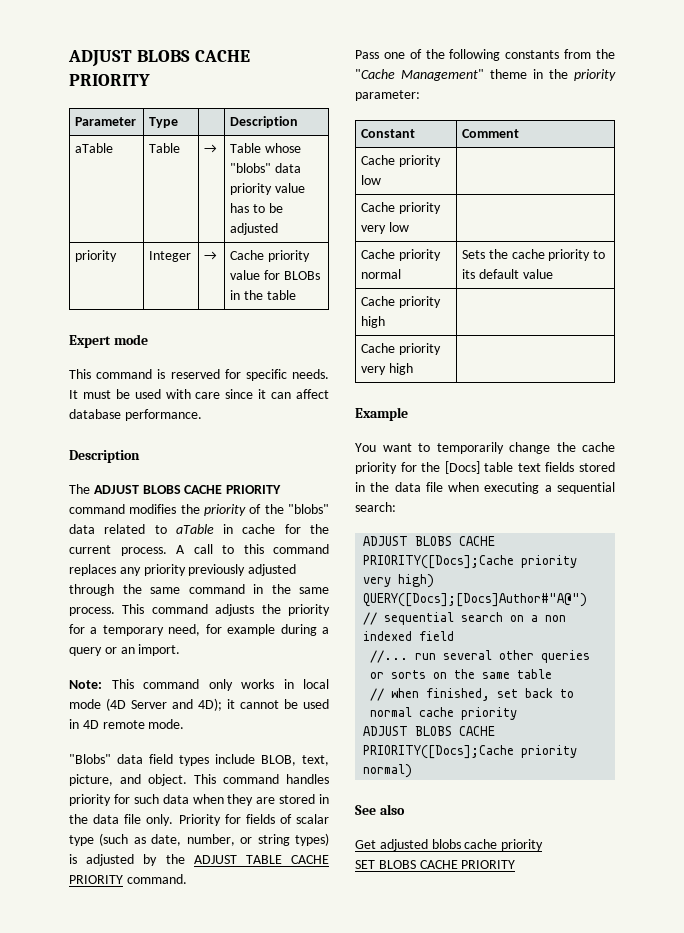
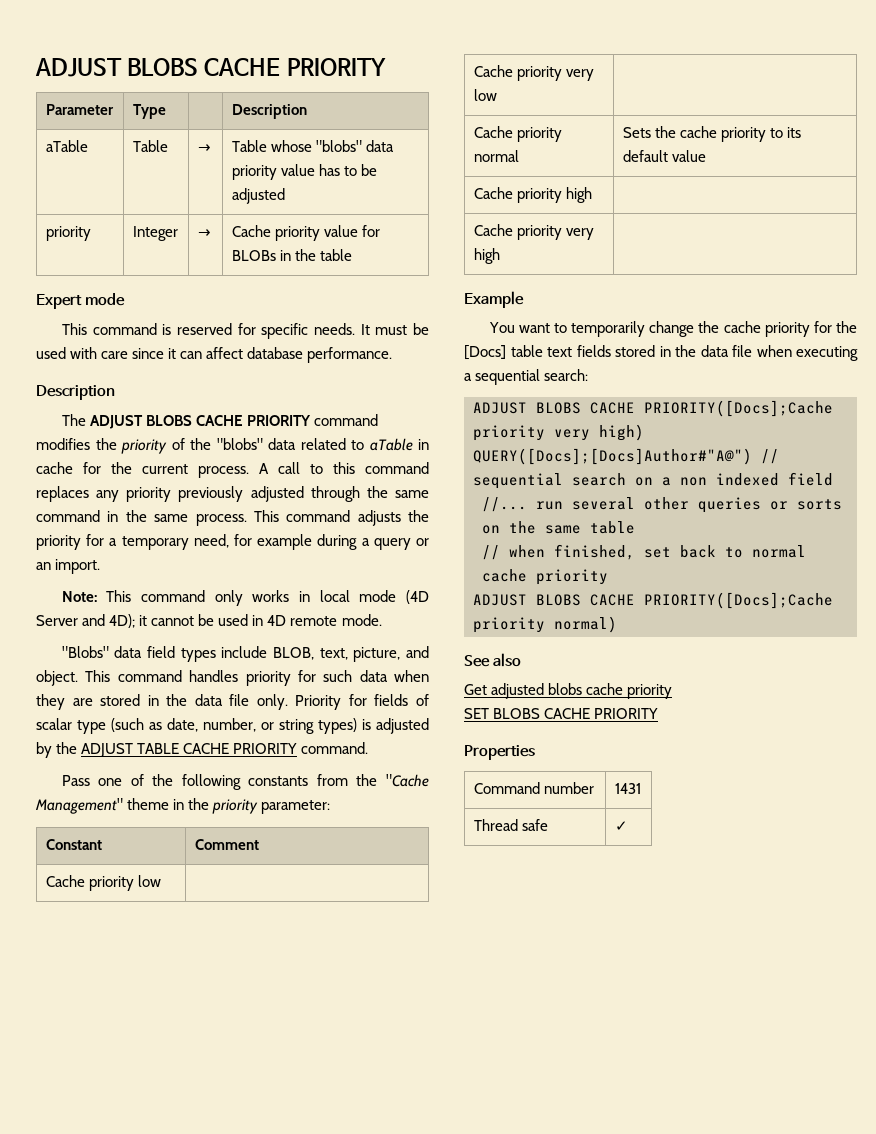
+ Properties
+ Command number | 1431
+ Thread safe | ✓

